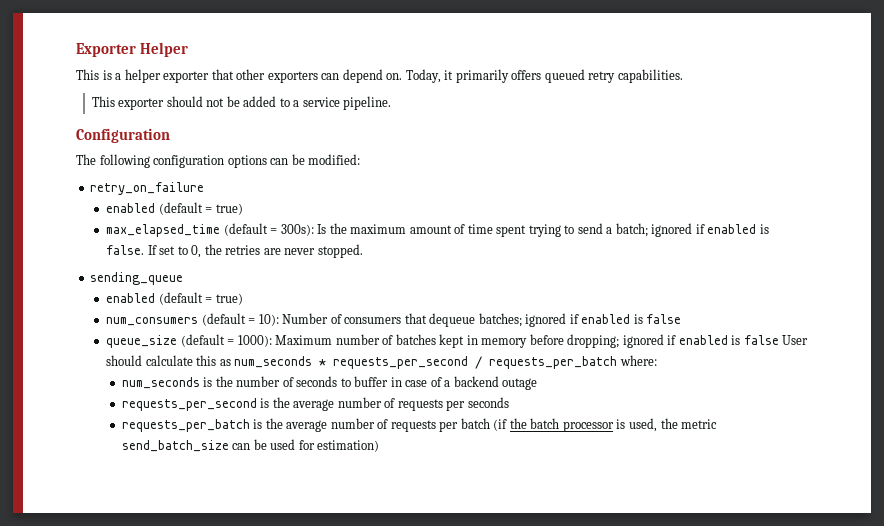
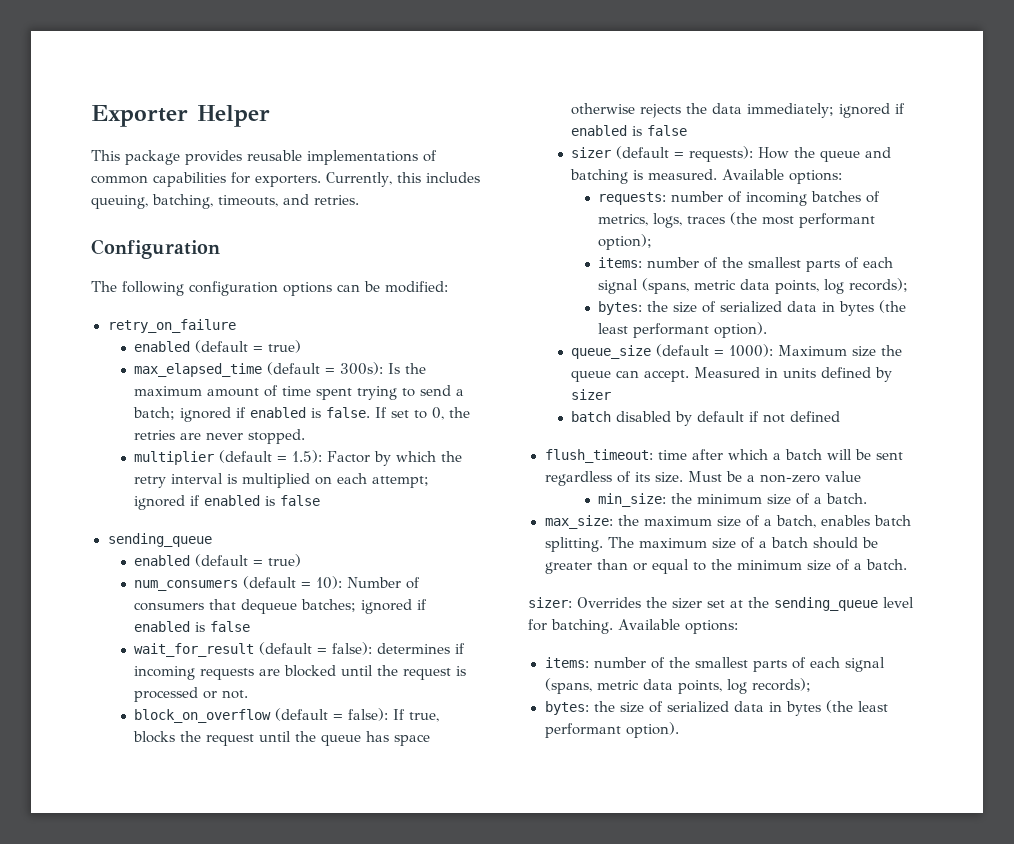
- This is a helper exporter that other exporters can depend on. Today, it primarily offers queued retry capabilities.
- This exporter should not be added to a service pipeline.
+ This package provides reusable implementations of common capabilities for exporters. Currently, this includes queuing, batching, timeouts, and retries.
+ multiplier (default = 1.5): Factor by which the retry interval is multiplied on each attempt; ignored if enabled is false
+ wait_for_result (default = false): determines if incoming requests are blocked until the request is processed or not.
+ block_on_overflow (default = false): If true, blocks the request until the queue has space otherwise rejects the data immediately; ignored if enabled is false
+ sizer (default = requests): How the queue and batching is measured. Available options:
+ requests: number of incoming batches of metrics, logs, traces (the most performant option);
+ items: number of the smallest parts of each signal (spans, metric data points, log records);
+ bytes: the size of serialized data in bytes (the least performant option).
- queue_size (default = 1000): Maximum number of batches kept in memory before dropping; ignored if enabled is false User should calculate this as num_seconds * requests_per_second / requests_per_batch where:
- num_seconds is the number of seconds to buffer in case of a backend outage
- requests_per_second is the average number of requests per seconds
- requests_per_batch is the average number of requests per batch (if the batch processor is used, the metric send_batch_size can be used for estimation)
+ queue_size (default = 1000): Maximum size the queue can accept. Measured in units defined by sizer
+ batch disabled by default if not defined
+ flush_timeout: time after which a batch will be sent regardless of its size. Must be a non-zero value
+ min_size: the minimum size of a batch.
+ max_size: the maximum size of a batch, enables batch splitting. The maximum size of a batch should be greater than or equal to the minimum size of a batch.
+ sizer: Overrides the sizer set at the sending_queue level for batching. Available options:
+ items: number of the smallest parts of each signal (spans, metric data points, log records);
+ bytes: the size of serialized data in bytes (the least performant option).

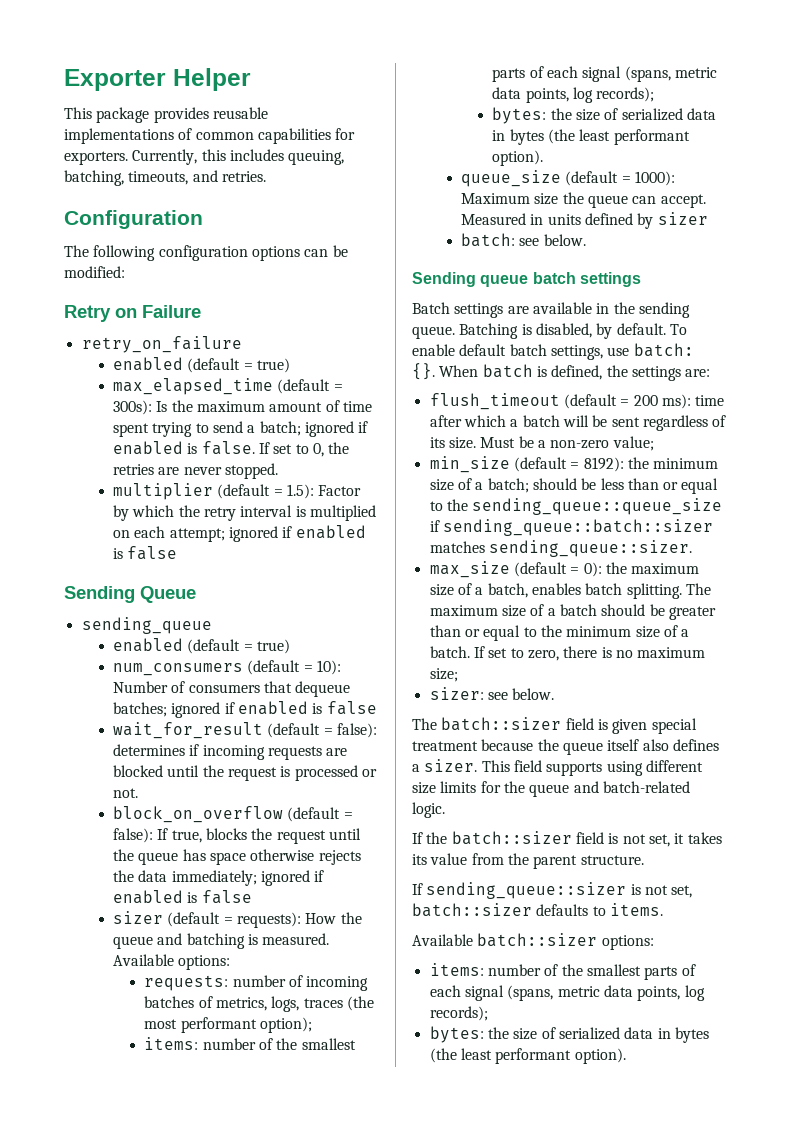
+ Retry on Failure
+ Sending Queue
- batch disabled by default if not defined
- flush_timeout: time after which a batch will be sent regardless of its size.
+ batch: see below.
+ Sending queue batch settings
+ Batch settings are available in the sending queue. Batching is disabled, by default. To enable default batch settings, use batch: {}. When batch is defined, the settings are:
+ flush_timeout (default = 200 ms): time after which a batch will be sent regardless of its size.
- Must be a non-zero value
- min_size: the minimum size of a batch.
- max_size: the maximum size of a batch, enables batch splitting.
+ Must be a non-zero value;
+ min_size (default = 8192): the minimum size of a batch; should be less than or equal to the sending_queue::queue_size if sending_queue::batch::sizer matches sending_queue::sizer.
+ max_size (default = 0): the maximum size of a batch, enables batch splitting.
- The maximum size of a batch should be greater than or equal to the minimum size of a batch.
- sizer: Overrides the sizer set at the sending_queue level for batching. Available options:
+ The maximum size of a batch should be greater than or equal to the minimum size of a batch. If set to zero, there is no maximum size;
+ sizer: see below.
+ The batch::sizer field is given special treatment because the queue itself also defines a sizer. This field supports using different size limits for the queue and batch-related logic.
+ If the batch::sizer field is not set, it takes its value from the parent structure.
+ If sending_queue::sizer is not set, batch::sizer defaults to items.
+ Available batch::sizer options:

